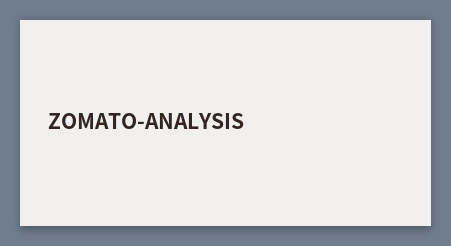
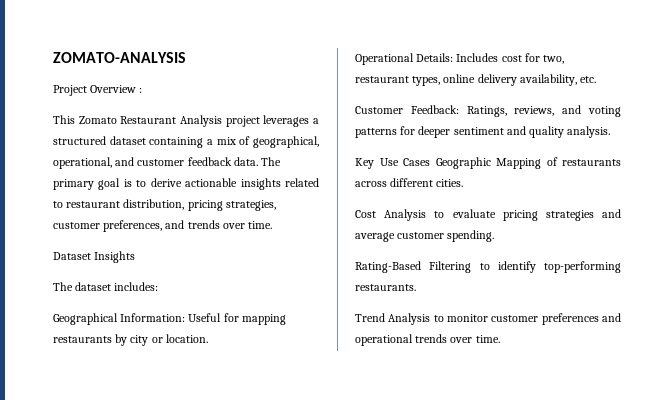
+ Project Overview :
+ This Zomato Restaurant Analysis project leverages a structured dataset containing a mix of geographical, operational, and customer feedback data. The primary goal is to derive actionable insights related to restaurant distribution, pricing strategies, customer preferences, and trends over time.
+ Dataset Insights
+ The dataset includes:
+ Geographical Information: Useful for mapping restaurants by city or location.
+ Operational Details: Includes cost for two, restaurant types, online delivery availability, etc.
+ Customer Feedback: Ratings, reviews, and voting patterns for deeper sentiment and quality analysis.
+ Key Use Cases Geographic Mapping of restaurants across different cities.
+ Cost Analysis to evaluate pricing strategies and average customer spending.
+ Rating-Based Filtering to identify top-performing restaurants.
+ Trend Analysis to monitor customer preferences and operational trends over time.

